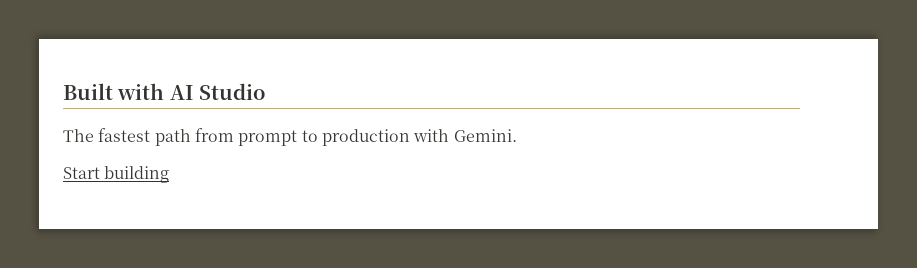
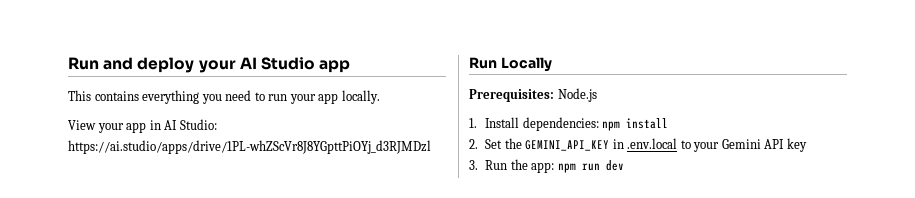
- Built with AI Studio
- The fastest path from prompt to production with Gemini.
- Start building
+ Run and deploy your AI Studio app
+ This contains everything you need to run your app locally.
+ View your app in AI Studio: https://ai.studio/apps/drive/1PL-whZScVr8J8YGpttPiOYj_d3RJMDzl
+ Run Locally
+ Prerequisites: Node.js
+ 1. Install dependencies: npm install
+ 2. Set the GEMINI_API_KEY in .env.local to your Gemini API key
+ 3. Run the app: npm run dev

